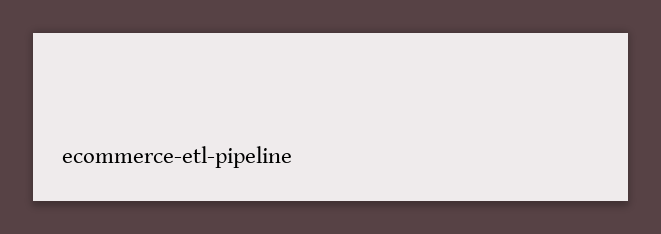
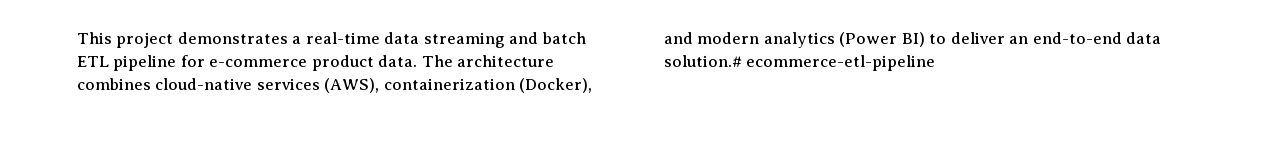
- ecommerce-etl-pipeline
+ This project demonstrates a real-time data streaming and batch ETL pipeline for e-commerce product data. The architecture combines cloud-native services (AWS), containerization (Docker), and modern analytics (Power BI) to deliver an end-to-end data solution.# ecommerce-etl-pipeline

